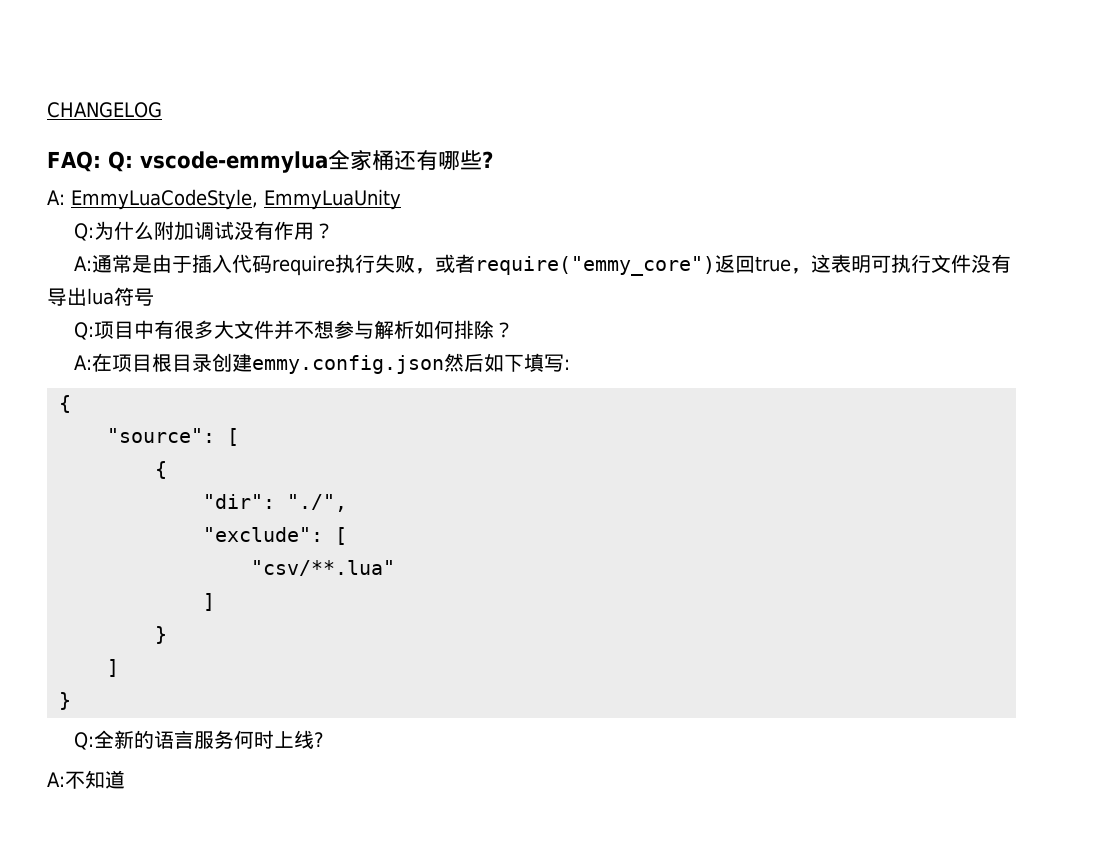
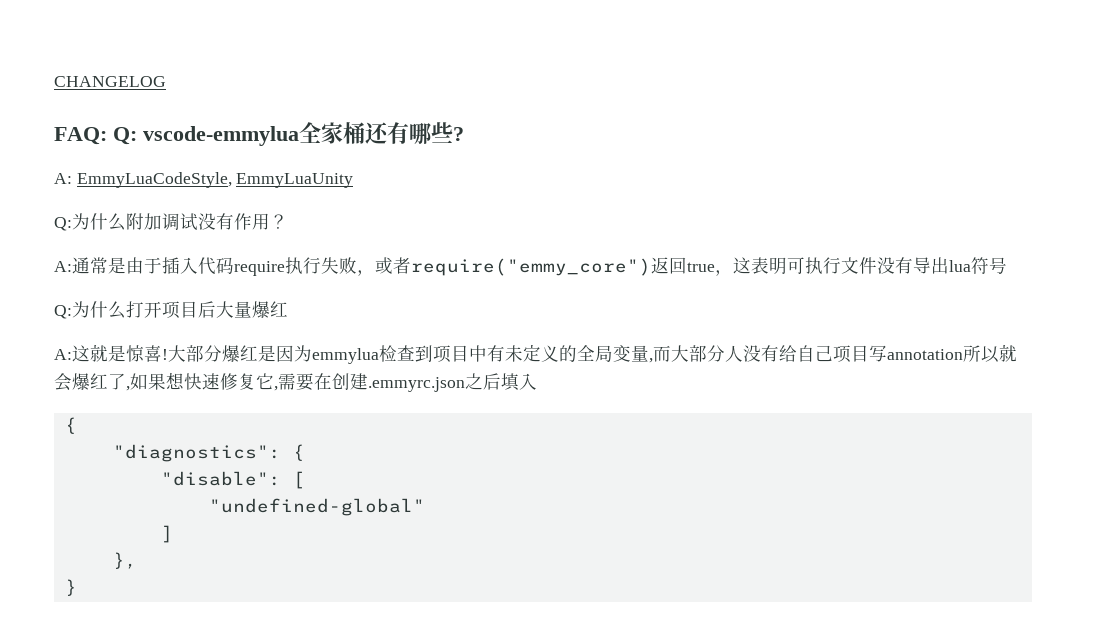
- Q:项目中有很多大文件并不想参与解析如何排除？
- A:在项目根目录创建emmy.config.json然后如下填写:
+ Q:为什么打开项目后大量爆红
+ A:这就是惊喜!大部分爆红是因为emmylua检查到项目中有未定义的全局变量,而大部分人没有给自己项目写annotation所以就会爆红了,如果想快速修复它,需要在创建.emmyrc.json之后填入
  {
- "source": [
- {
- "dir": "./",
- "exclude": [
- "csv/**.lua"
+ "diagnostics": {
+ "disable": [
+ "undefined-global"
  ]
+ },
  }
- ]
- }
- Q:全新的语言服务何时上线?
- A:不知道

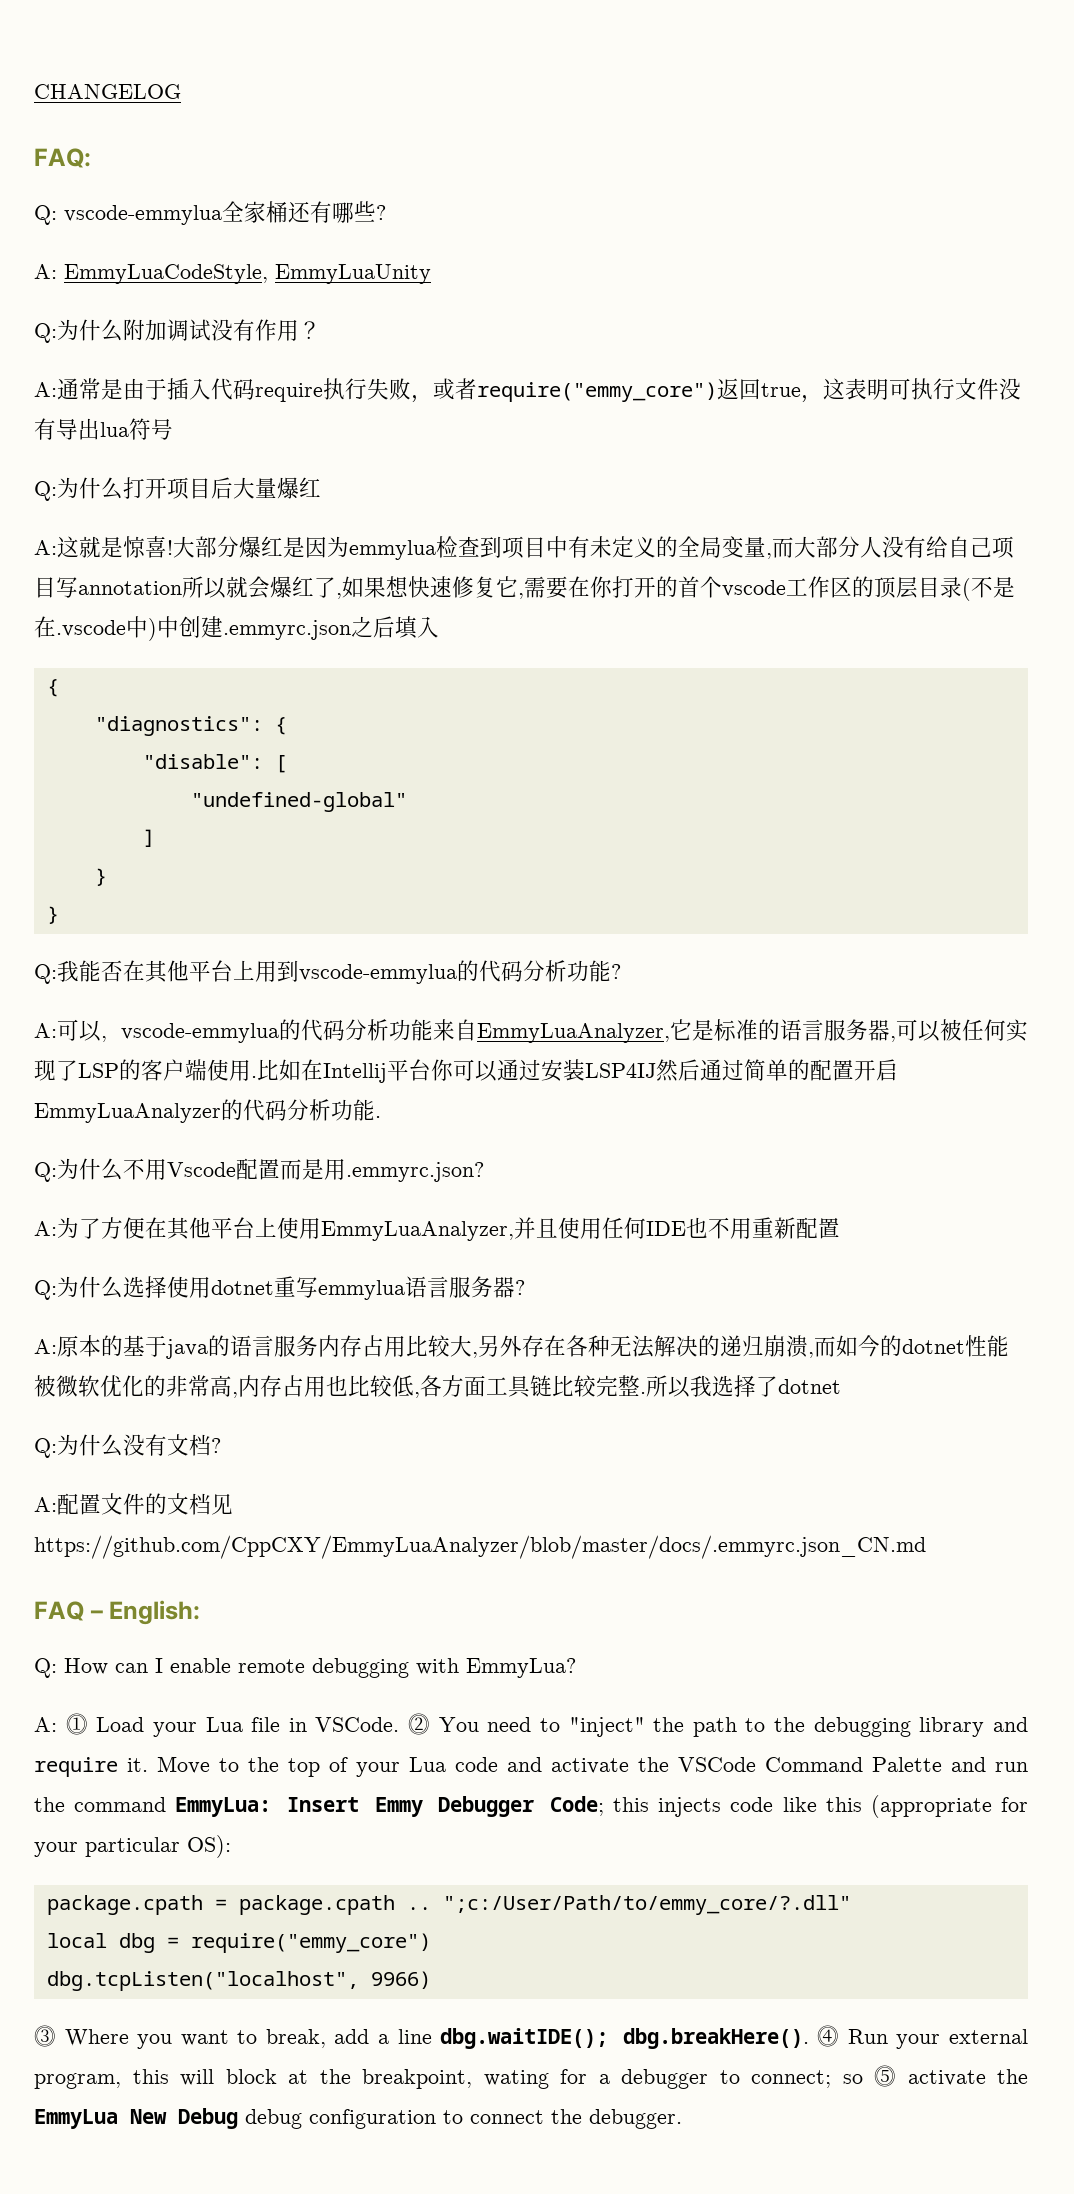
- FAQ: Q: vscode-emmylua全家桶还有哪些?
+ FAQ:
+ Q: vscode-emmylua全家桶还有哪些?
- 大部分爆红是因为emmylua检查到项目中有未定义的全局变量,而大部分人没有给自己项目写annotation所以就会爆红了,如果想快速修复它,需要在创建.emmyrc.json之后填入
+ 大部分爆红是因为emmylua检查到项目中有未定义的全局变量,而大部分人没有给自己项目写annotation所以就会爆红了,如果想快速修复它,需要在你打开的首个vscode工作区的顶层目录(不是在.vscode中)中创建.emmyrc.json之后填入
  ]
- },
  }
+ }
+ Q:我能否在其他平台上用到vscode-emmylua的代码分析功能?
+ A:可以, vscode-emmylua的代码分析功能来自EmmyLuaAnalyzer,它是标准的语言服务器,可以被任何实现了LSP的客户端使用.比如在Intellij平台你可以通过安装LSP4IJ然后通过简单的配置开启EmmyLuaAnalyzer的代码分析功能.
+ Q:为什么不用Vscode配置而是用.emmyrc.json?
+ A:为了方便在其他平台上使用EmmyLuaAnalyzer,并且使用任何IDE也不用重新配置
+ Q:为什么选择使用dotnet重写emmylua语言服务器?
+ A:原本的基于java的语言服务内存占用比较大,另外存在各种无法解决的递归崩溃,而如今的dotnet性能被微软优化的非常高,内存占用也比较低,各方面工具链比较完整.所以我选择了dotnet
+ Q:为什么没有文档?
+ A:配置文件的文档见https://github.com/CppCXY/EmmyLuaAnalyzer/blob/master/docs/.emmyrc.json_CN.md
+ FAQ – English:
+ Q: How can I enable remote debugging with EmmyLua?
+ A: ⓵ Load your Lua file in VSCode. ⓶ You need to "inject" the path to the debugging library and require it. Move to the top of your Lua code and activate the VSCode Command Palette and run the command EmmyLua: Insert Emmy Debugger Code; this injects code like this (appropriate for your particular OS):
+ package.cpath = package.cpath .. ";c:/User/Path/to/emmy_core/?.dll"
+ local dbg = require("emmy_core")
+ dbg.tcpListen("localhost", 9966)
+ ⓷ Where you want to break, add a line dbg.waitIDE(); dbg.breakHere(). ⓸ Run your external program, this will block at the breakpoint, wating for a debugger to connect; so ⓹ activate the EmmyLua New Debug debug configuration to connect the debugger.

